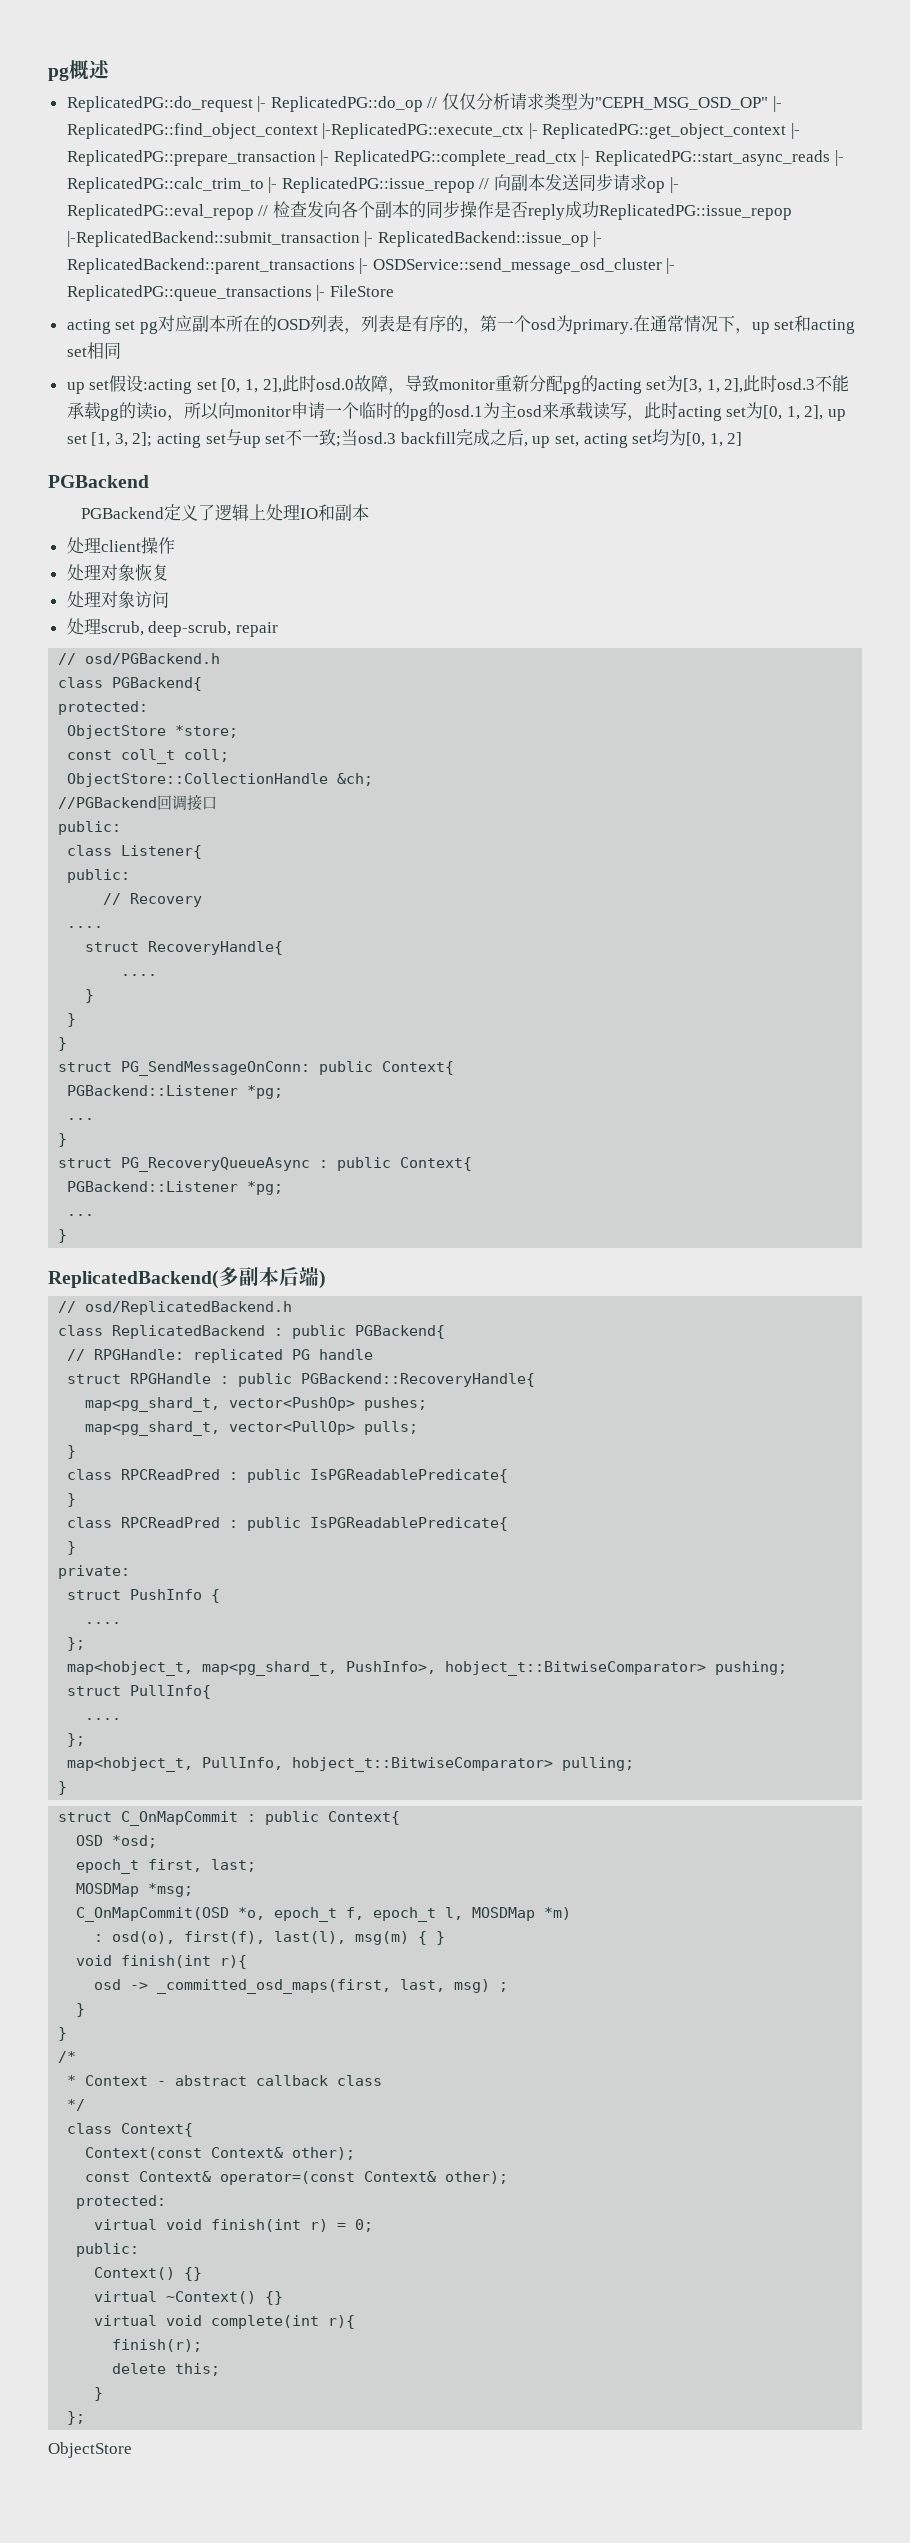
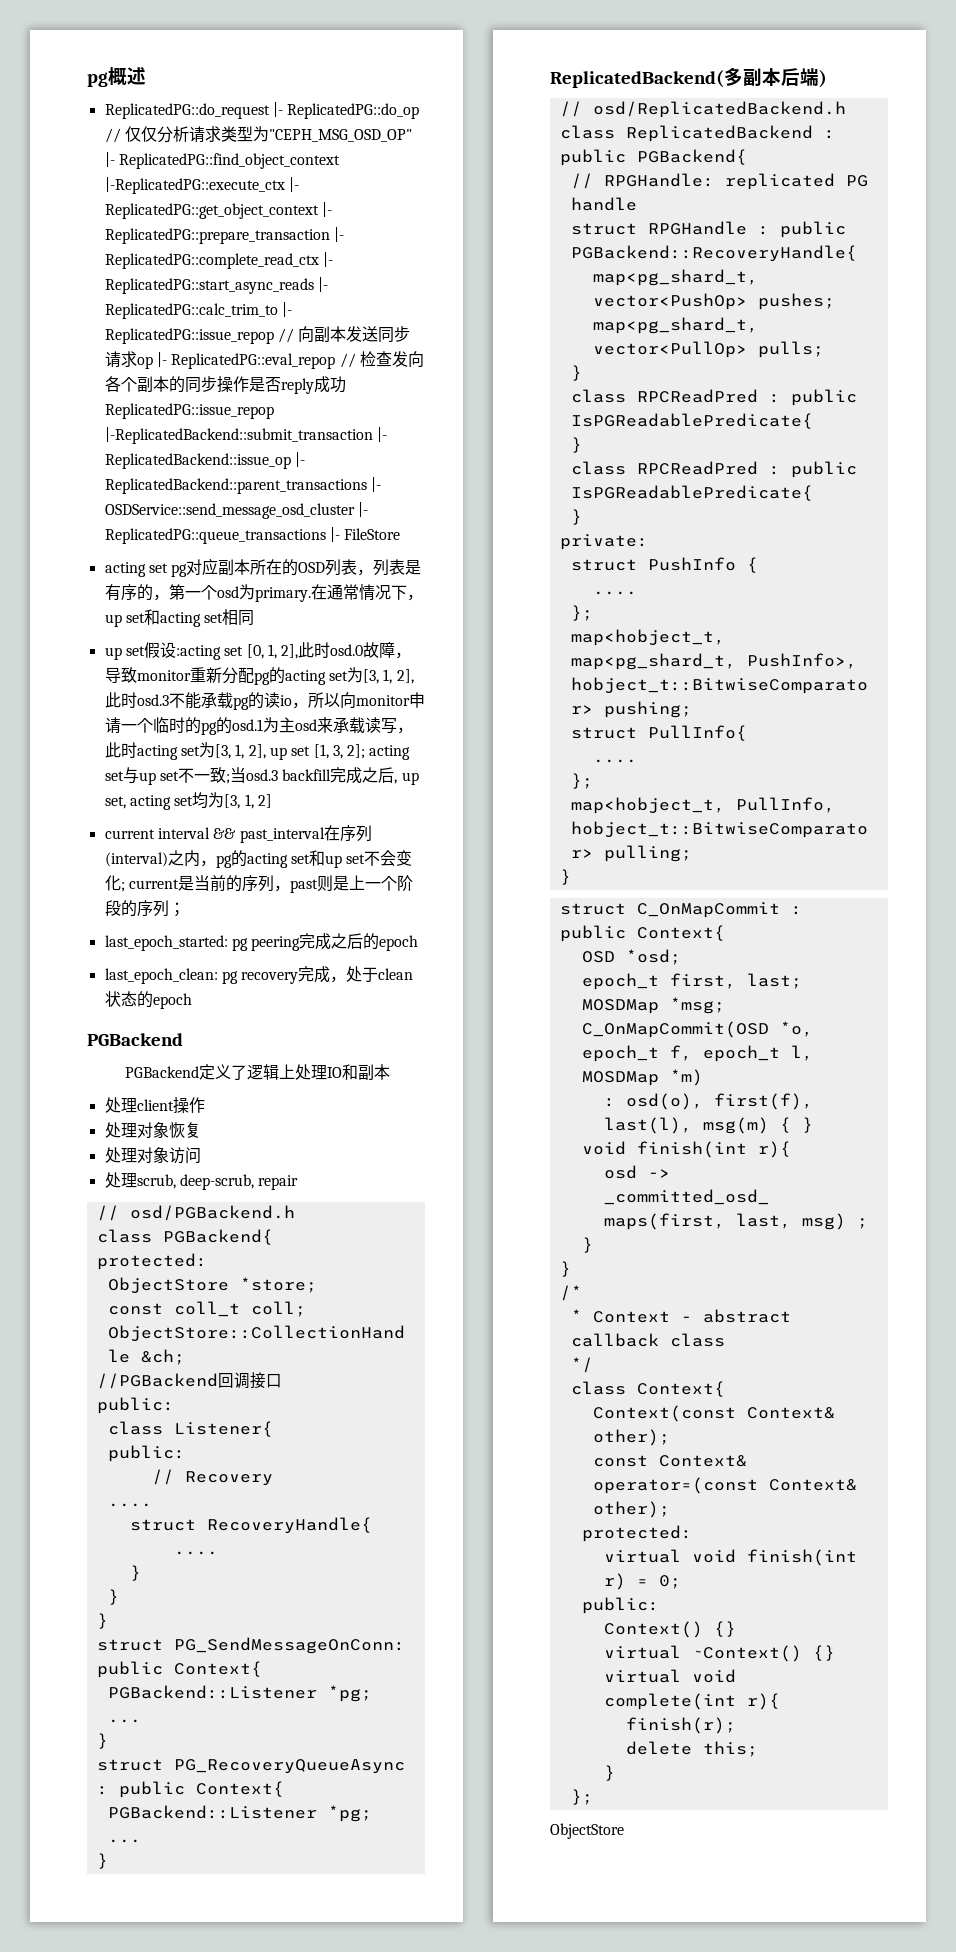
- up set假设:acting set [0, 1, 2],此时osd.0故障，导致monitor重新分配pg的acting set为[3, 1, 2],此时osd.3不能承载pg的读io，所以向monitor申请一个临时的pg的osd.1为主osd来承载读写，此时acting set为[0, 1, 2], up set [1, 3, 2];
+ up set假设:acting set [0, 1, 2],此时osd.0故障，导致monitor重新分配pg的acting set为[3, 1, 2],此时osd.3不能承载pg的读io，所以向monitor申请一个临时的pg的osd.1为主osd来承载读写，此时acting set为[3, 1, 2], up set [1, 3, 2];
- 当osd.3 backfill完成之后, up set, acting set均为[0, 1, 2]
+ 当osd.3 backfill完成之后, up set, acting set均为[3, 1, 2]
+ current interval && past_interval在序列(interval)之内，pg的acting set和up set不会变化; current是当前的序列，past则是上一个阶段的序列；
+ last_epoch_started: pg peering完成之后的epoch
+ last_epoch_clean: pg recovery完成，处于clean状态的epoch

